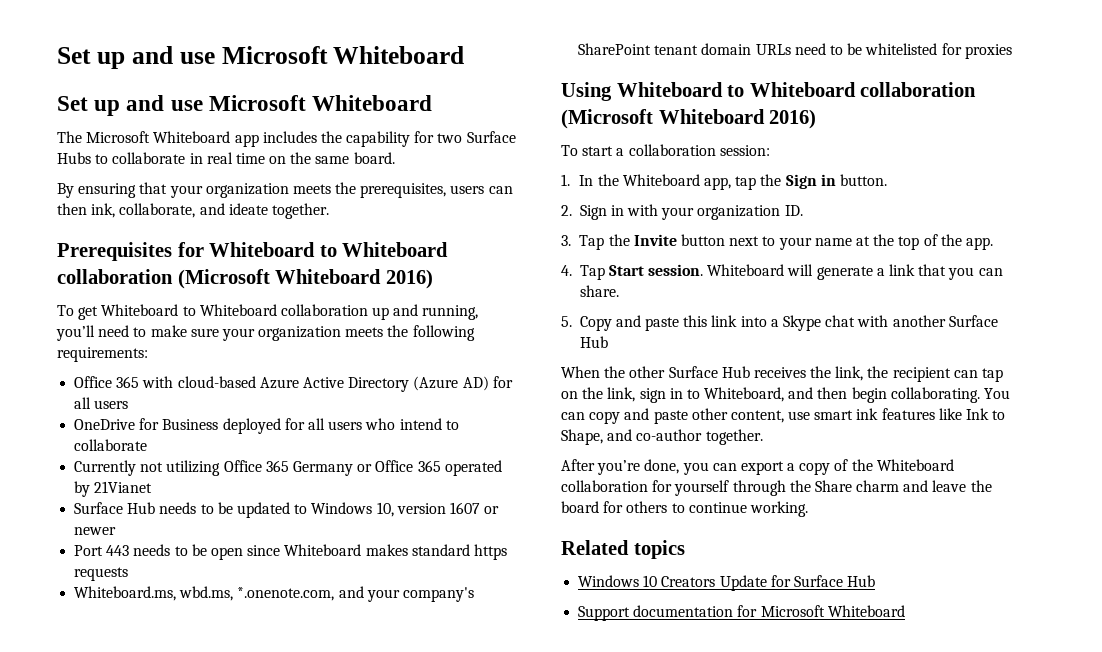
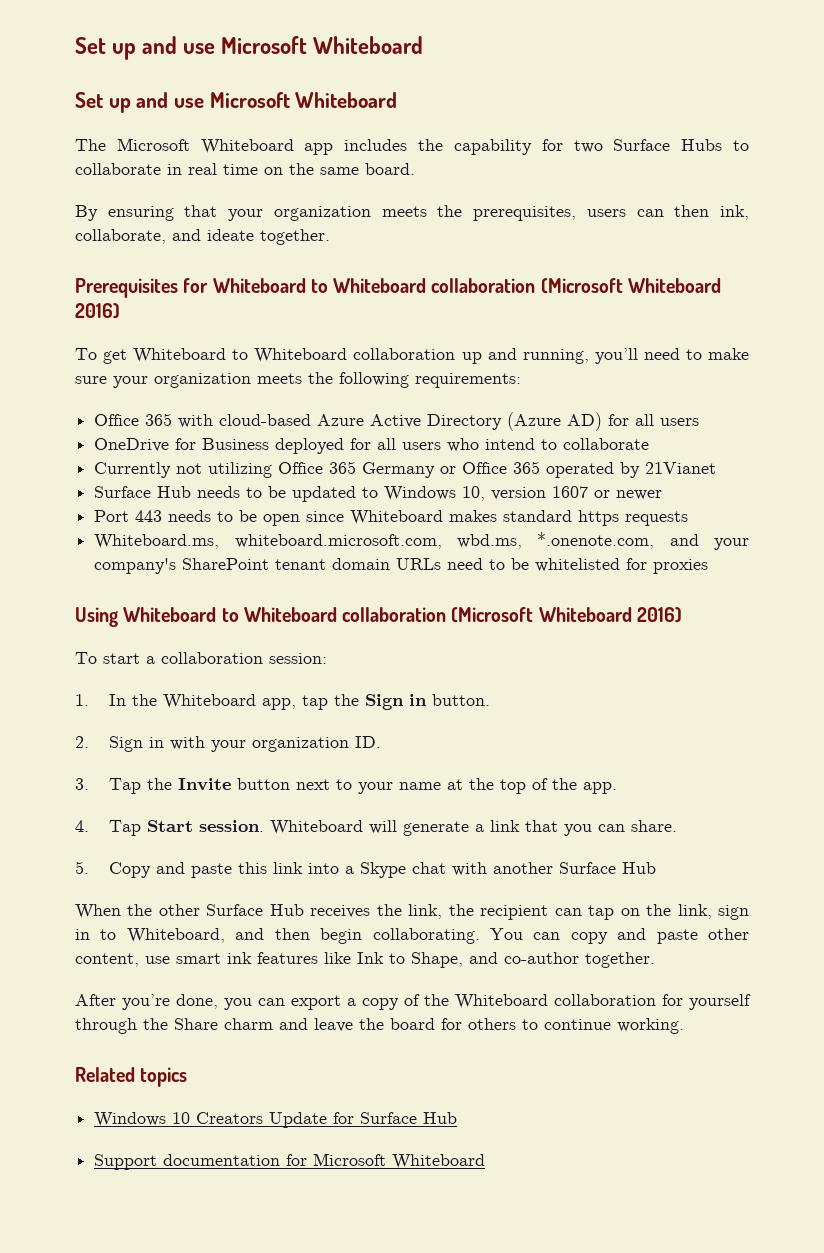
- Whiteboard.ms, wbd.ms, *.onenote.com, and your company's SharePoint tenant domain URLs need to be whitelisted for proxies
+ Whiteboard.ms, whiteboard.microsoft.com, wbd.ms, *.onenote.com, and your company's SharePoint tenant domain URLs need to be whitelisted for proxies

